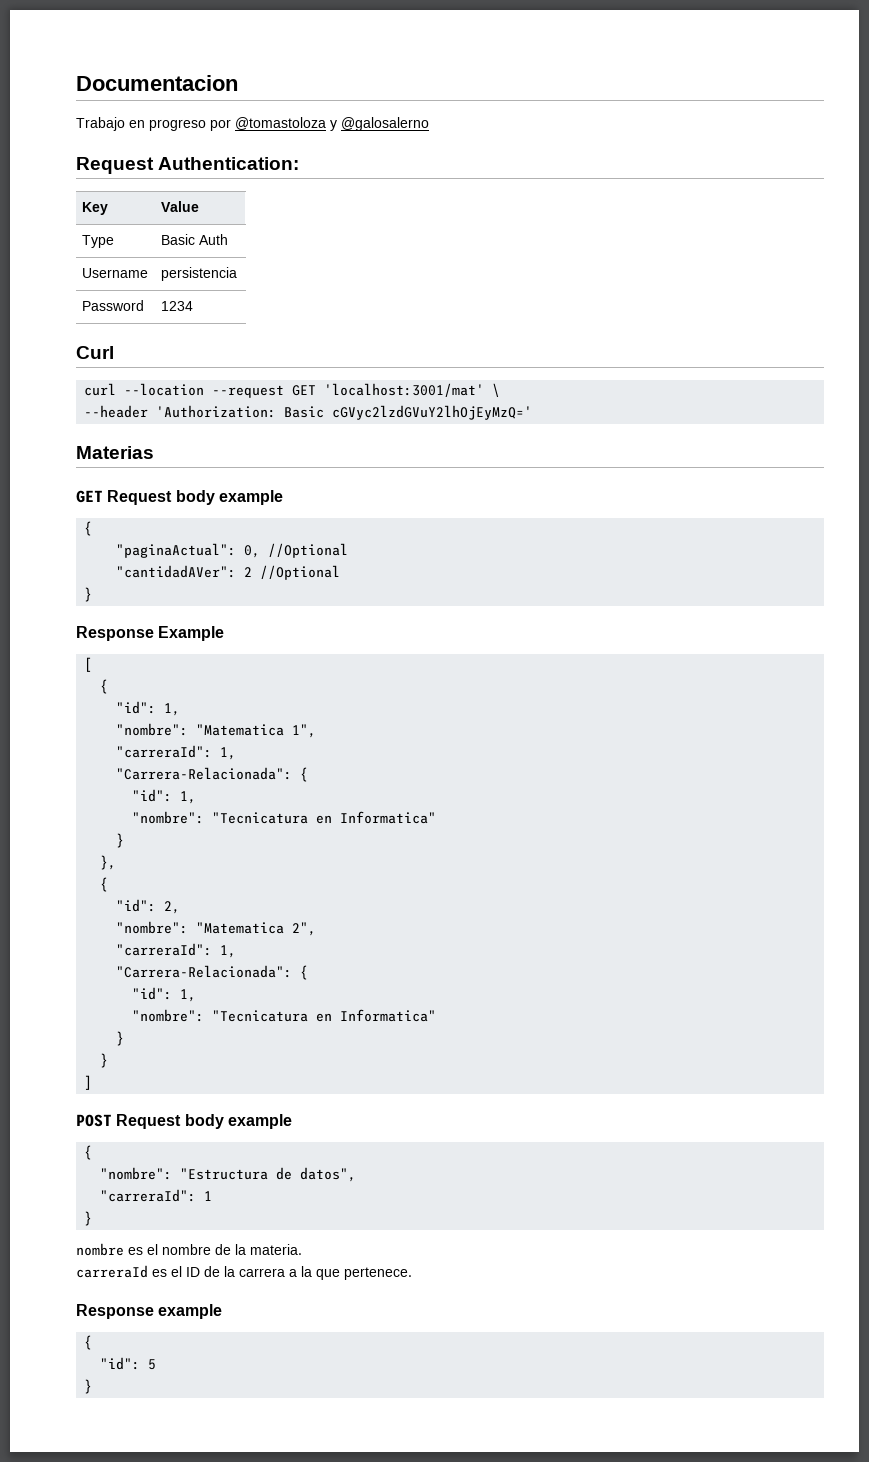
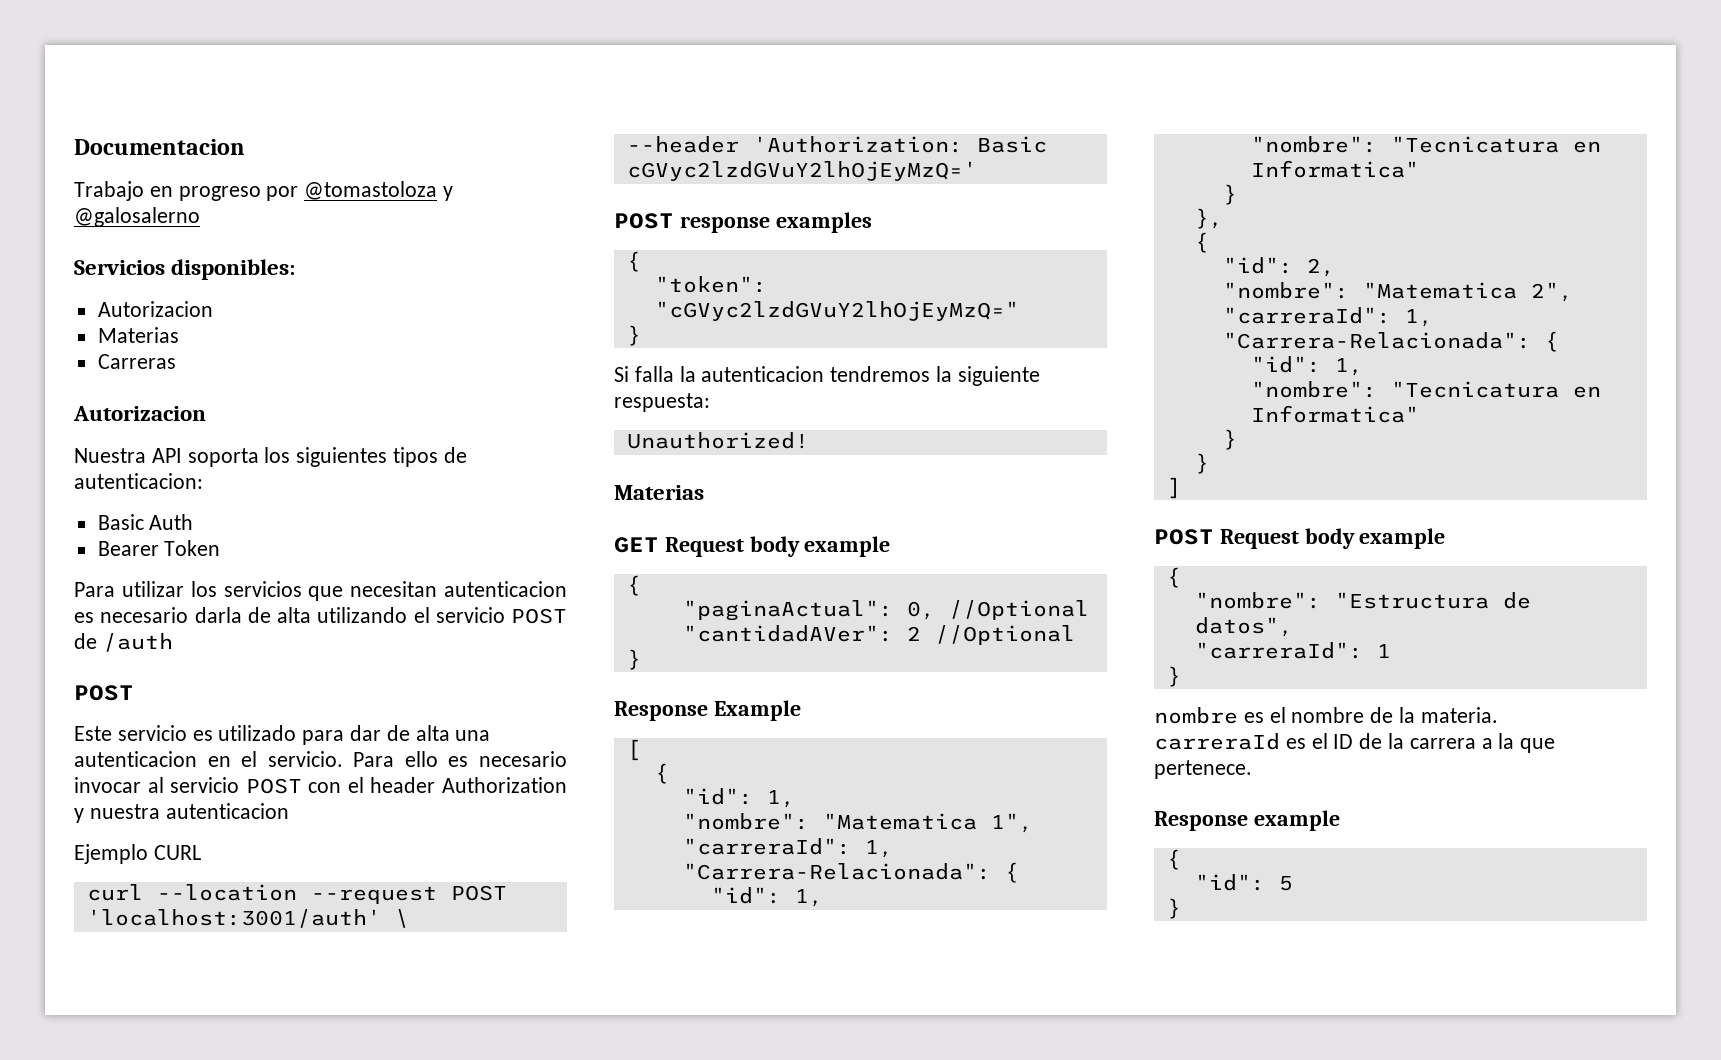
- Request Authentication:
- Key | Value
- Type | Basic Auth
- Username | persistencia
- Password | 1234
- Curl
+ Servicios disponibles:
+ Autorizacion
+ Materias
+ Carreras
+ Autorizacion
+ Nuestra API soporta los siguientes tipos de autenticacion:
+ Basic Auth
+ Bearer Token
+ Para utilizar los servicios que necesitan autenticacion es necesario darla de alta utilizando el servicio POST de /auth
+ POST
+ Este servicio es utilizado para dar de alta una autenticacion en el servicio. Para ello es necesario invocar al servicio POST con el header Authorization y nuestra autenticacion
+ Ejemplo CURL
- curl --location --request GET 'localhost:3001/mat' \
+ curl --location --request POST 'localhost:3001/auth' \
+ POST response examples
+ {
+ "token": "cGVyc2lzdGVuY2lhOjEyMzQ="
+ }
+ Si falla la autenticacion tendremos la siguiente respuesta:
+ Unauthorized!

